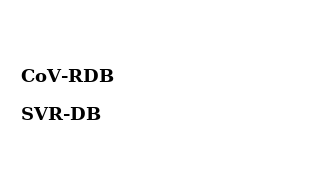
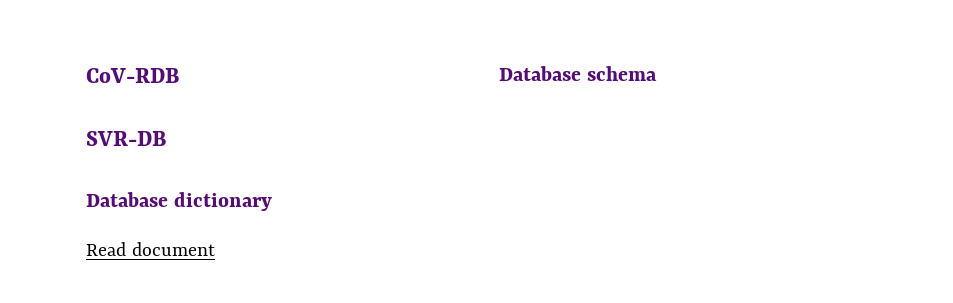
+ Database dictionary
+ Read document
+ Database schema

